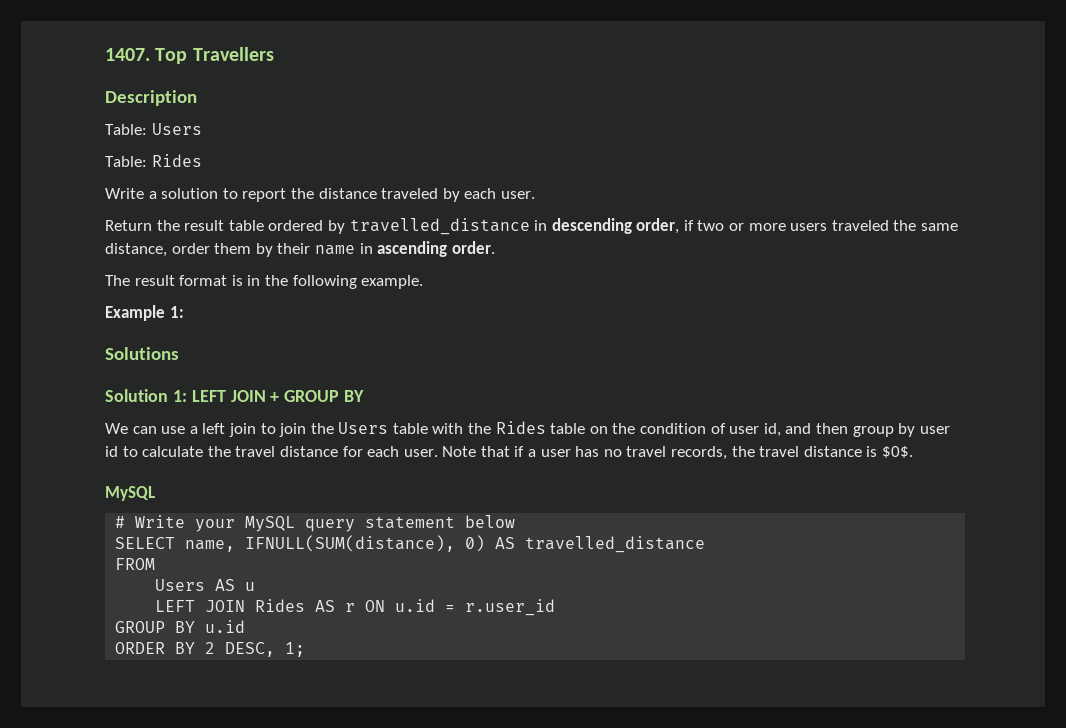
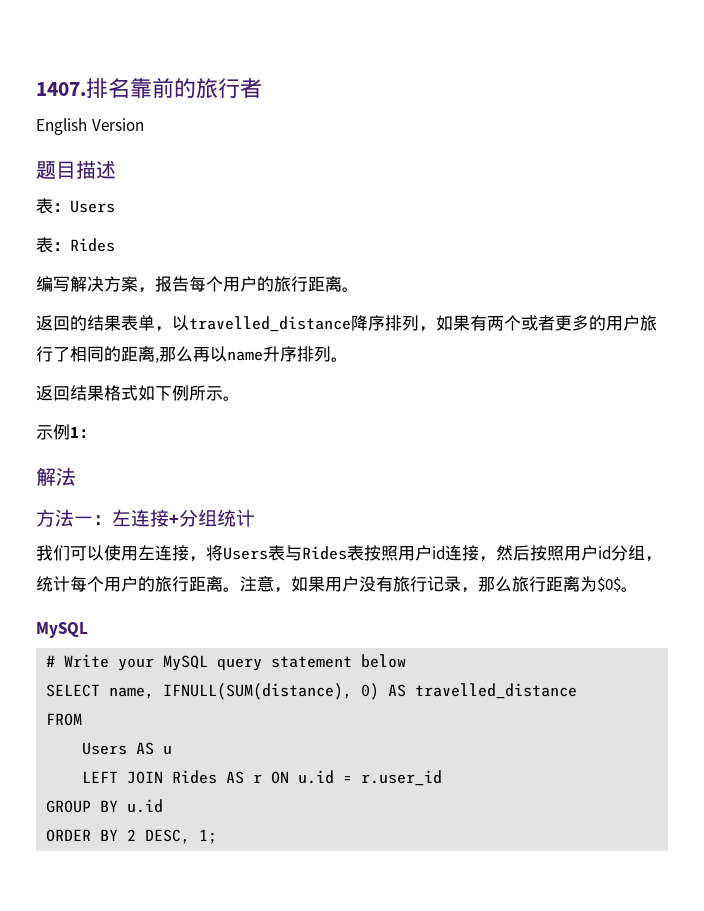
- Top Travellers
- Description
- Table: Users
+ 排名靠前的旅行者
+ English Version
+ 题目描述
+ 表：Users
- Table: Rides
+ 表：Rides
- Write a solution to report the distance traveled by each user.
- Return the result table ordered by travelled_distance in descending order, if two or more users traveled the same distance, order them by their name in ascending order.
- The result format is in the following example.
- Example 1:
- Solutions
- Solution 1: LEFT JOIN + GROUP BY
- We can use a left join to join the Users table with the Rides table on the condition of user id, and then group by user id to calculate the travel distance for each user. Note that if a user has no travel records, the travel distance is $0$.
+ 编写解决方案，报告每个用户的旅行距离。
+ 返回的结果表单，以travelled_distance降序排列，如果有两个或者更多的用户旅行了相同的距离,那么再以name升序排列。
+ 返回结果格式如下例所示。
+ 示例1：
+ 解法
+ 方法一：左连接+分组统计
+ 我们可以使用左连接，将Users表与Rides表按照用户id连接，然后按照用户id分组，统计每个用户的旅行距离。注意，如果用户没有旅行记录，那么旅行距离为$0$。

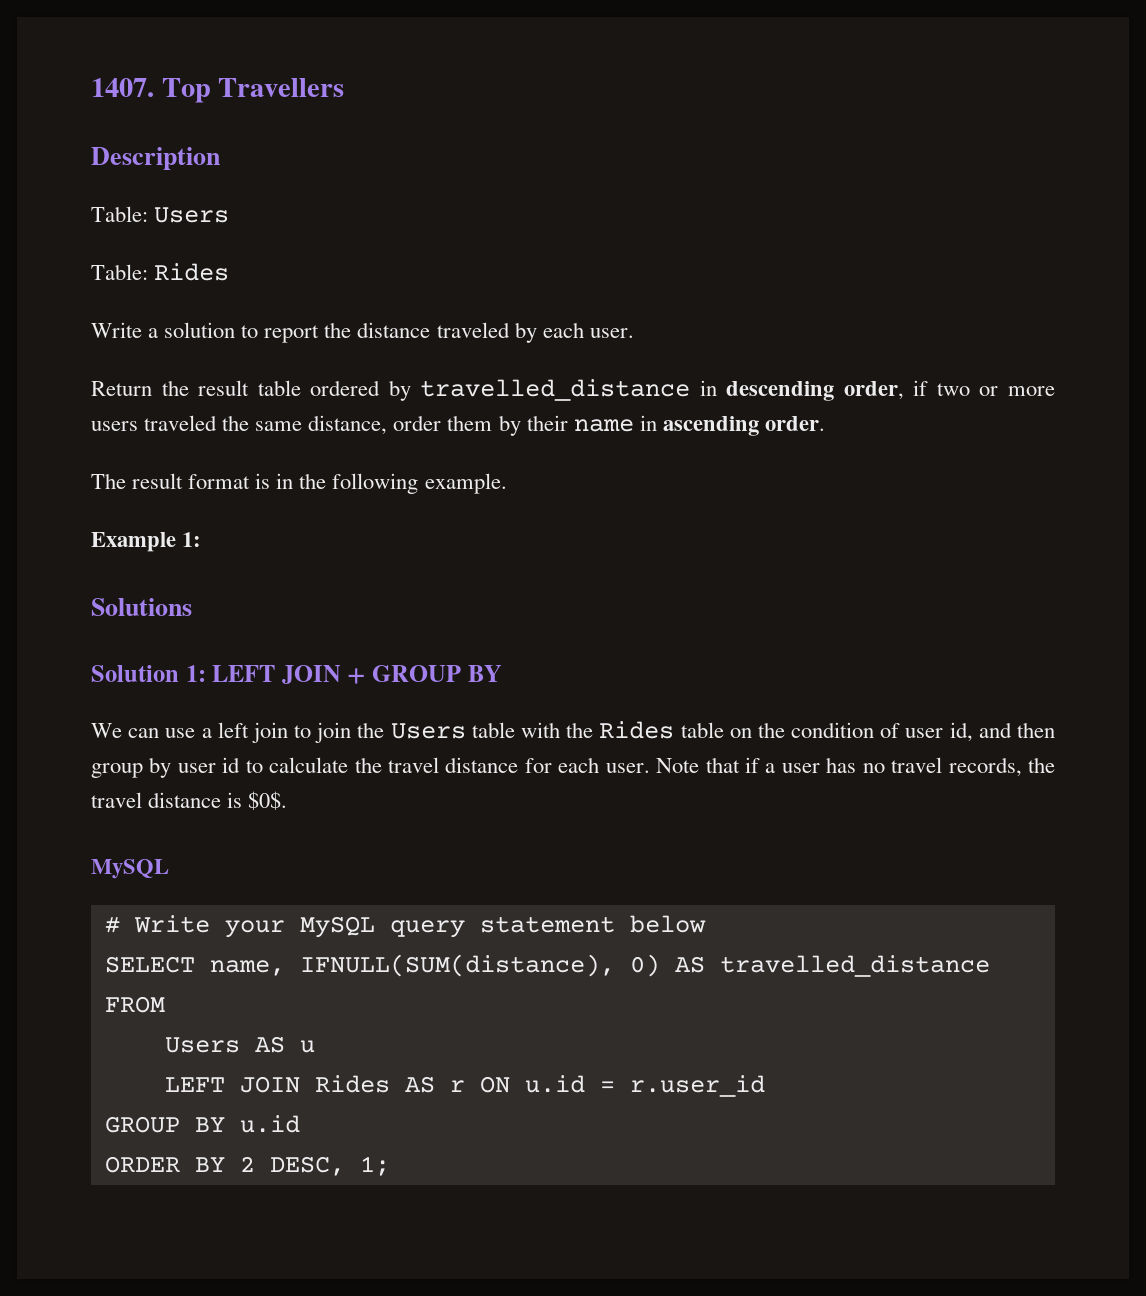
- 排名靠前的旅行者
- English Version
- 题目描述
- 表：Users
+ Top Travellers
+ Description
+ Table: Users
- 表：Rides
+ Table: Rides
- 编写解决方案，报告每个用户的旅行距离。
- 返回的结果表单，以travelled_distance降序排列，如果有两个或者更多的用户旅行了相同的距离,那么再以name升序排列。
- 返回结果格式如下例所示。
- 示例1：
- 解法
- 方法一：左连接+分组统计
- 我们可以使用左连接，将Users表与Rides表按照用户id连接，然后按照用户id分组，统计每个用户的旅行距离。注意，如果用户没有旅行记录，那么旅行距离为$0$。
+ Write a solution to report the distance traveled by each user.
+ Return the result table ordered by travelled_distance in descending order, if two or more users traveled the same distance, order them by their name in ascending order.
+ The result format is in the following example.
+ Example 1:
+ Solutions
+ Solution 1: LEFT JOIN + GROUP BY
+ We can use a left join to join the Users table with the Rides table on the condition of user id, and then group by user id to calculate the travel distance for each user. Note that if a user has no travel records, the travel distance is $0$.

